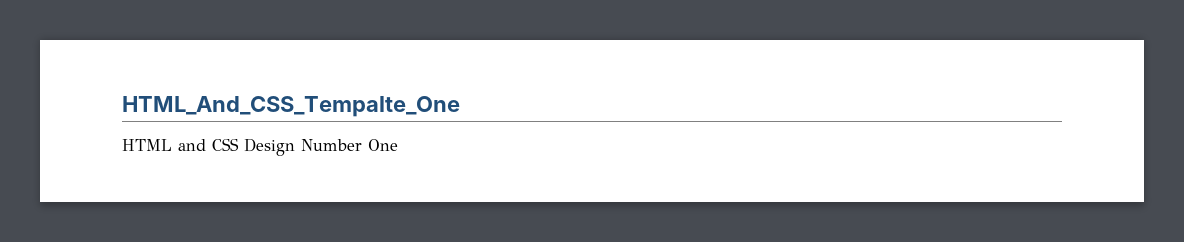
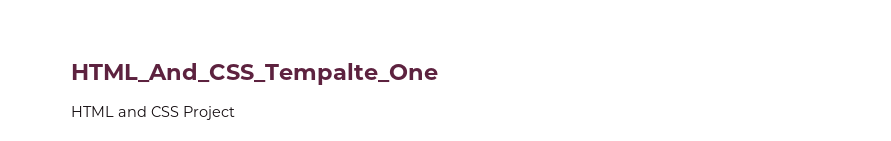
- HTML and CSS Design Number One
+ HTML and CSS Project

